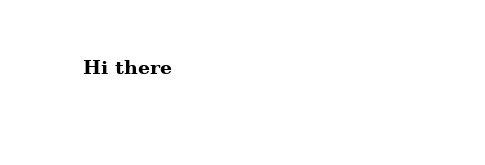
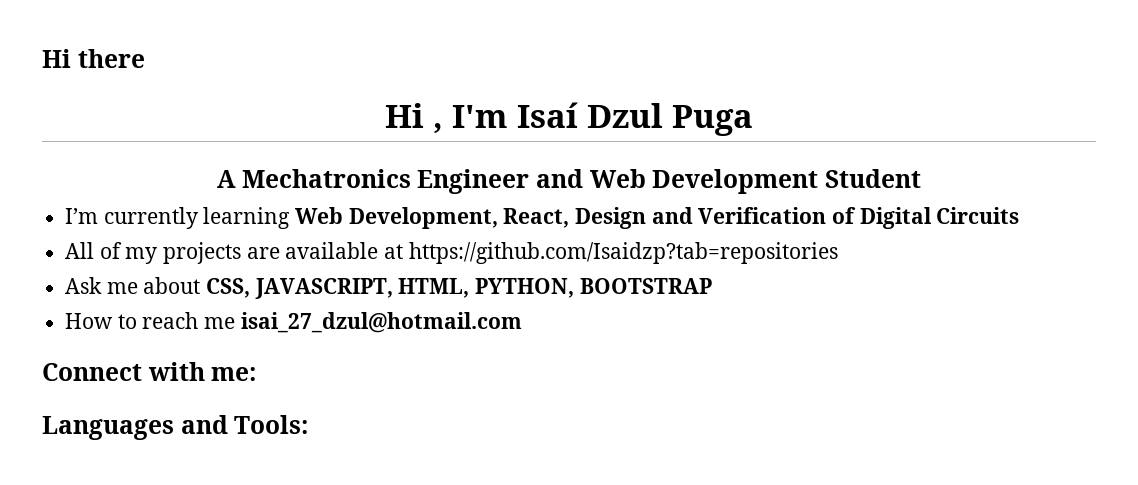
+ Hi , I'm Isaí Dzul Puga
+ A Mechatronics Engineer and Web Development Student
+ I’m currently learning Web Development, React, Design and Verification of Digital Circuits
+ All of my projects are available at https://github.com/Isaidzp?tab=repositories
+ Ask me about CSS, JAVASCRIPT, HTML, PYTHON, BOOTSTRAP
+ How to reach me isai_27_dzul@hotmail.com
+ Connect with me:
+ Languages and Tools:

